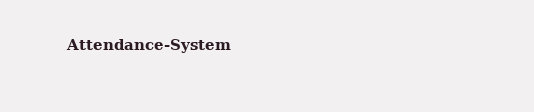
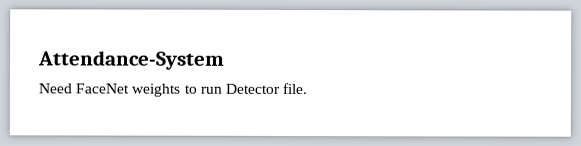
+ Need FaceNet weights to run Detector file.

